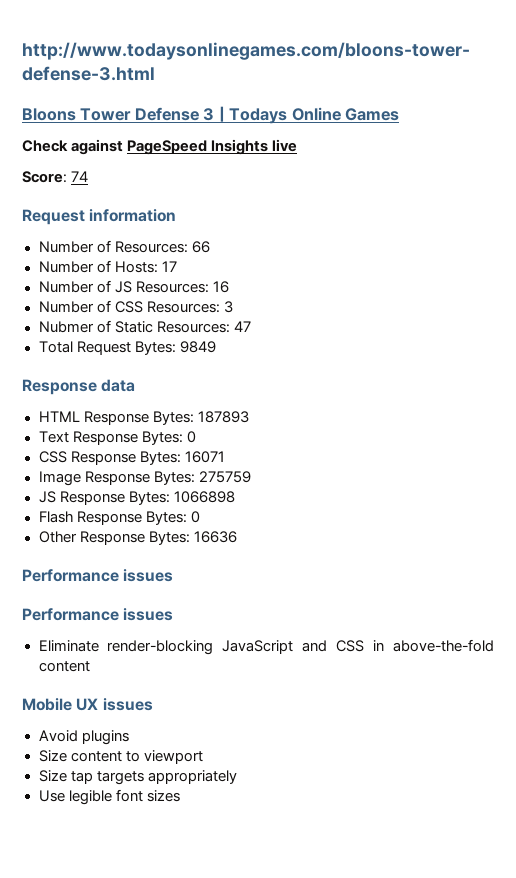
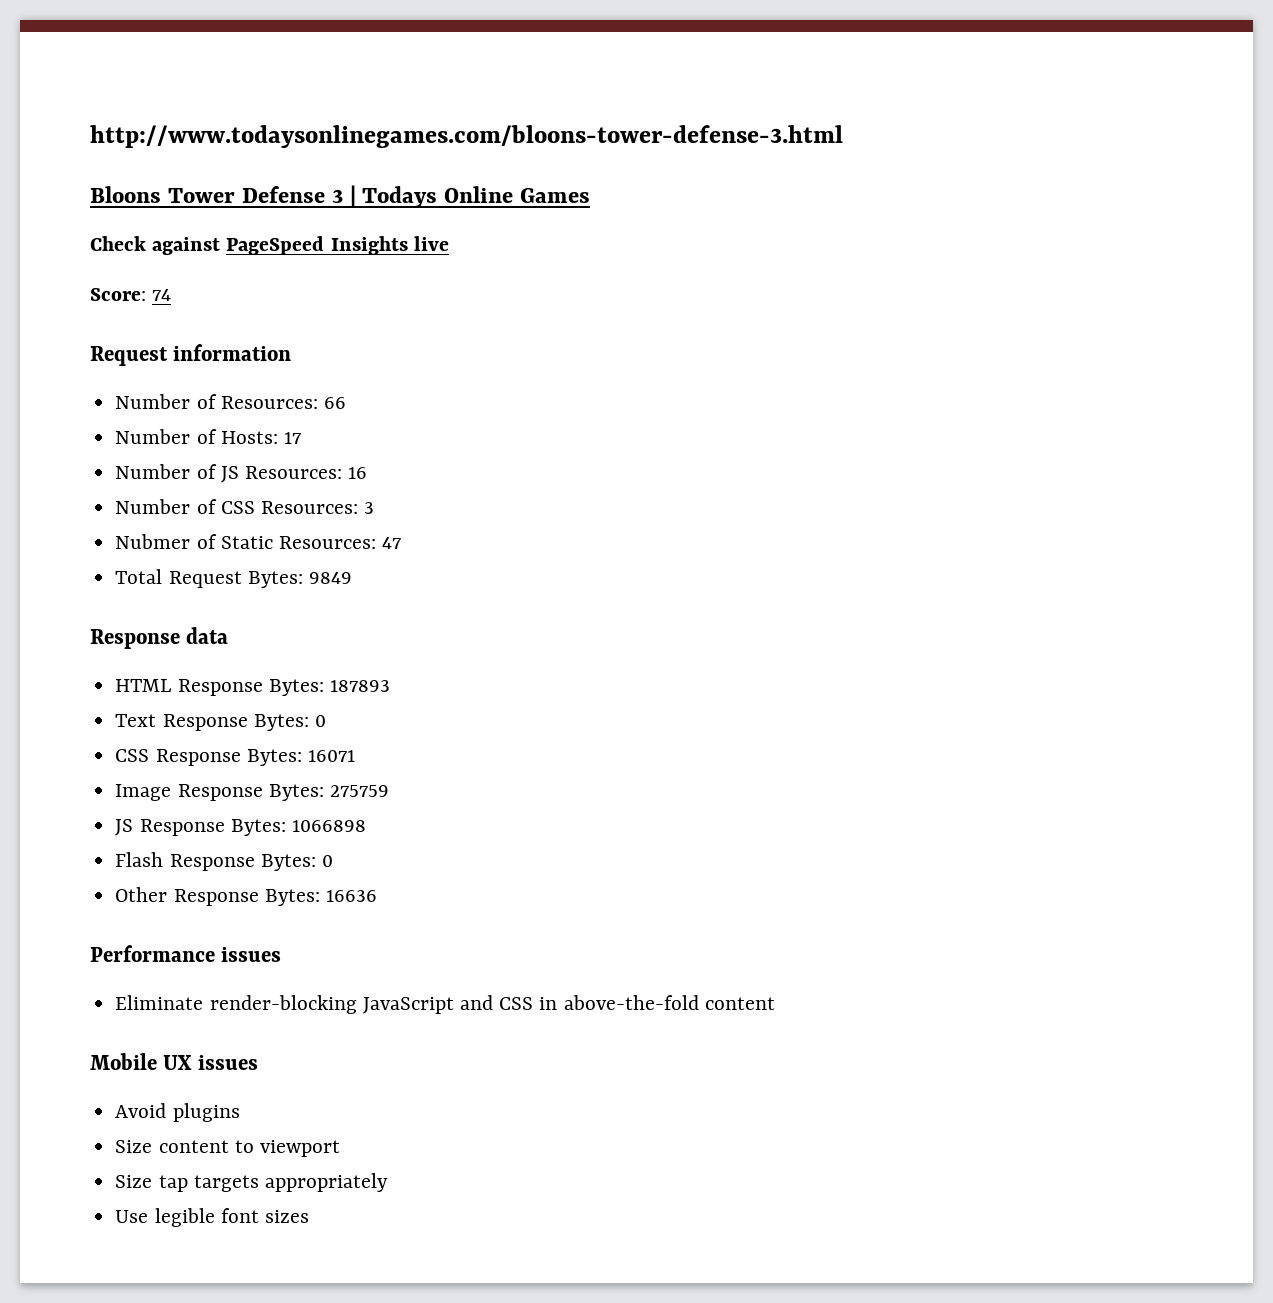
  Other Response Bytes: 16636
- Performance issues

